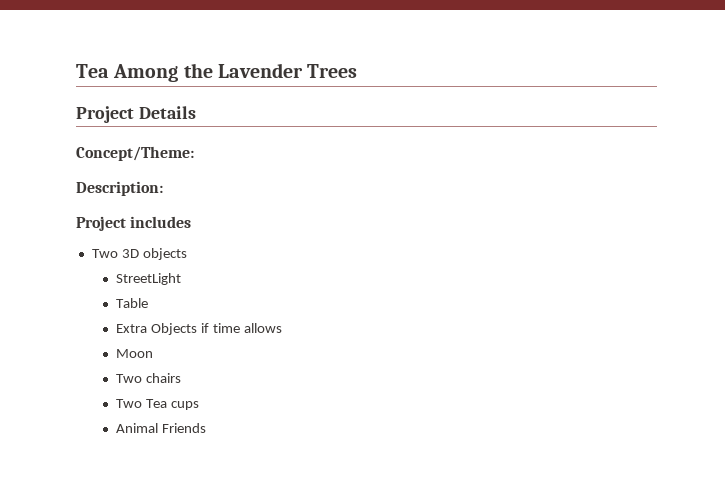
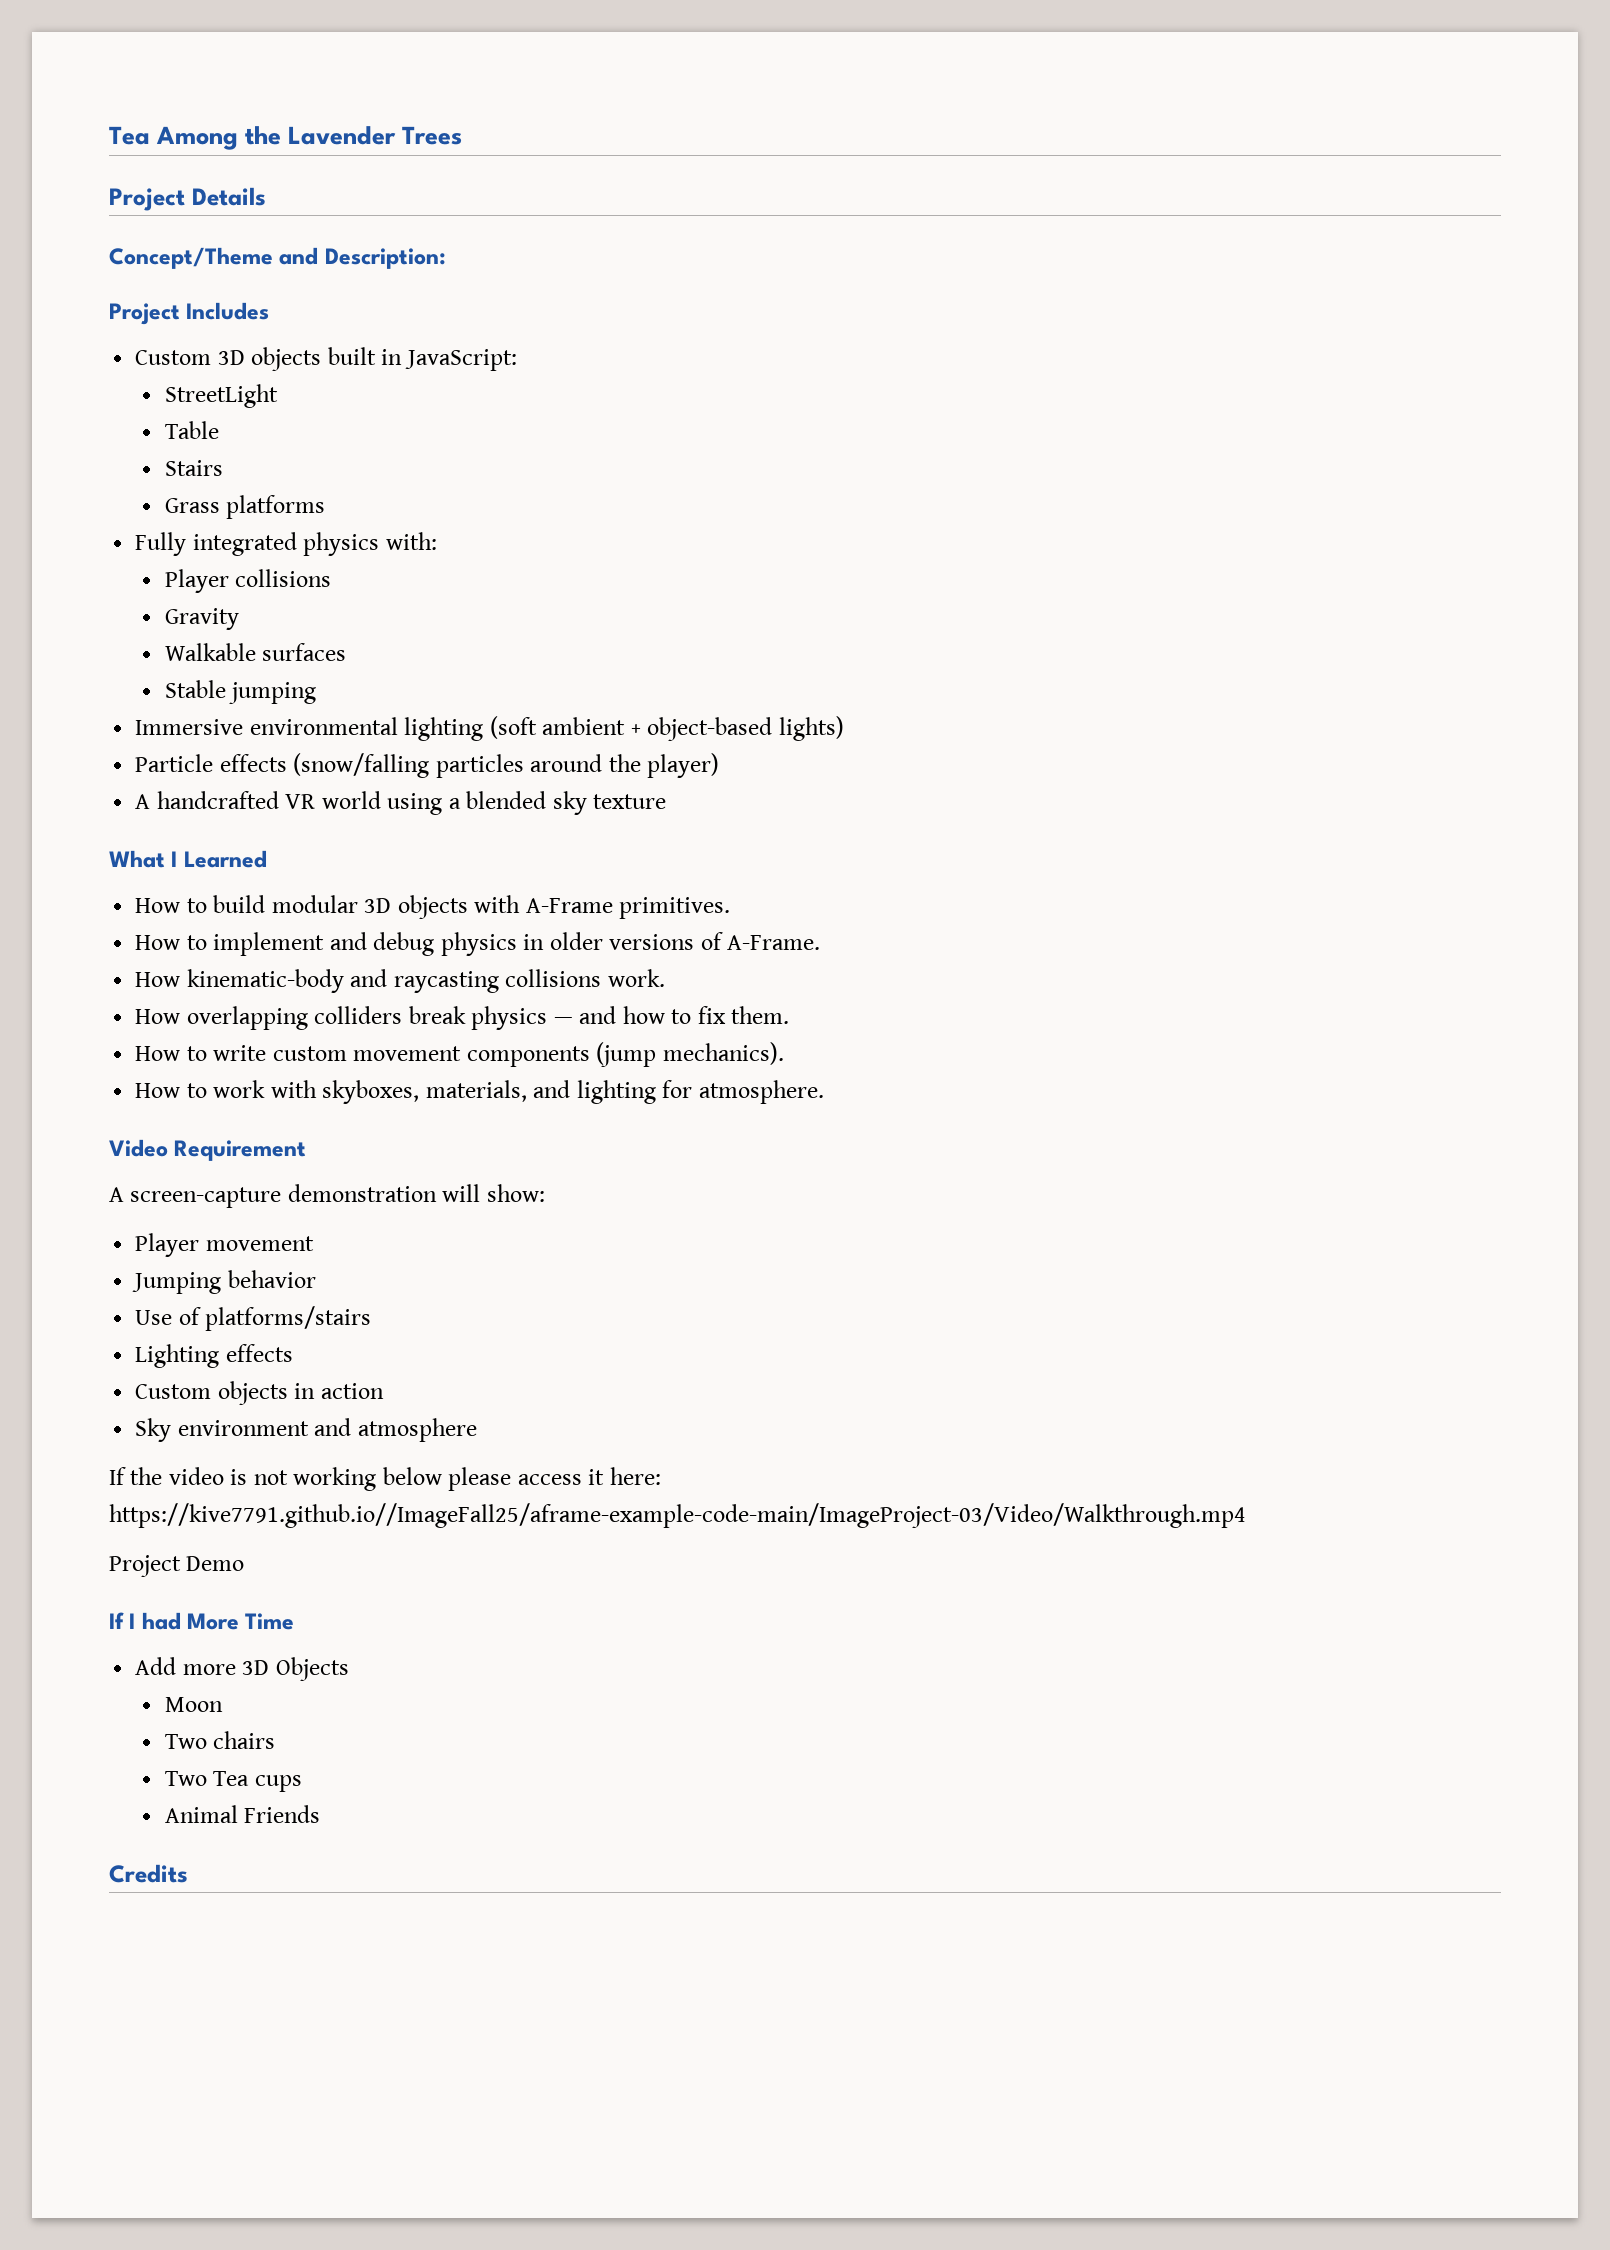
- Concept/Theme:
- Description:
+ Concept/Theme and Description:
- Project includes
- Two 3D objects
+ Project Includes
+ Custom 3D objects built in JavaScript:
- Extra Objects if time allows
+ Stairs
+ Grass platforms
+ Fully integrated physics with:
+ Player collisions
+ Gravity
+ Walkable surfaces
+ Stable jumping
+ Immersive environmental lighting (soft ambient + object-based lights)
+ Particle effects (snow/falling particles around the player)
+ A handcrafted VR world using a blended sky texture
+ What I Learned
+ How to build modular 3D objects with A-Frame primitives.
+ How to implement and debug physics in older versions of A-Frame.
+ How kinematic-body and raycasting collisions work.
+ How overlapping colliders break physics — and how to fix them.
+ How to write custom movement components (jump mechanics).
+ How to work with skyboxes, materials, and lighting for atmosphere.
+ Video Requirement
+ A screen-capture demonstration will show:
+ Player movement
+ Jumping behavior
+ Use of platforms/stairs
+ Lighting effects
+ Custom objects in action
+ Sky environment and atmosphere
+ If the video is not working below please access it here: https://kive7791.github.io//ImageFall25/aframe-example-code-main/ImageProject-03/Video/Walkthrough.mp4
+ Project Demo
+ If I had More Time
+ Add more 3D Objects
+ Credits

